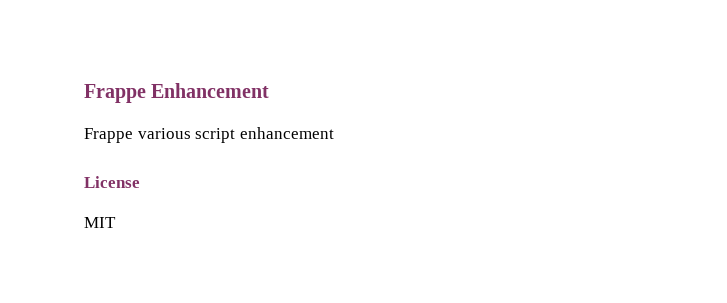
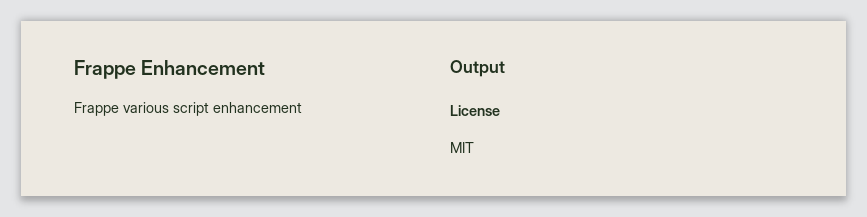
+ Output

